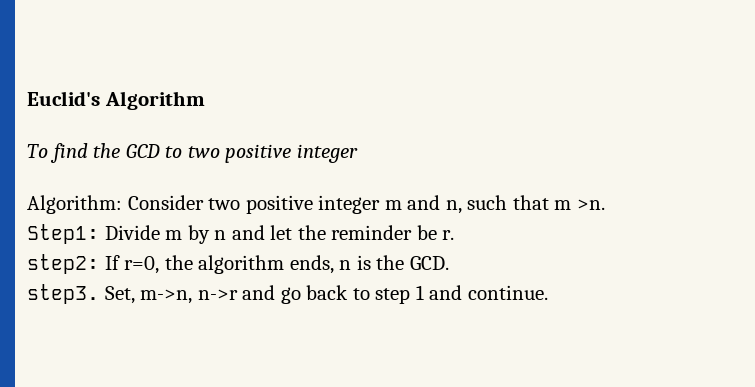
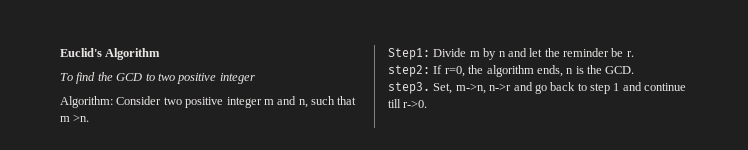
- Set, m->n, n->r and go back to step 1 and continue.
+ Set, m->n, n->r and go back to step 1 and continue till r->0.

